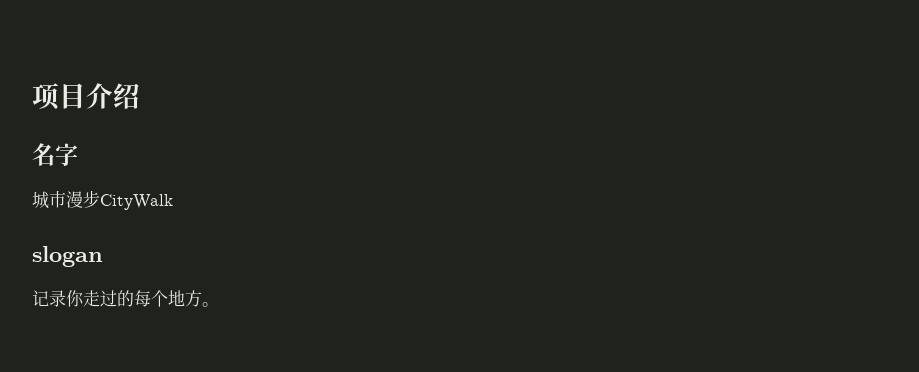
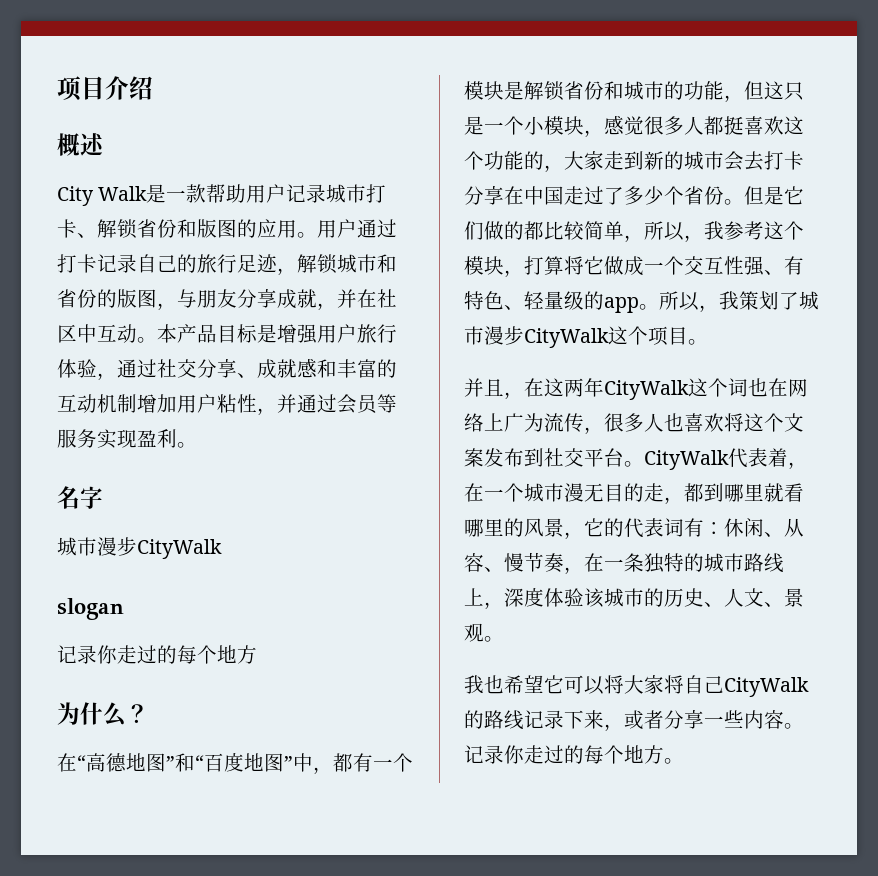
+ 概述
+ City Walk是一款帮助用户记录城市打卡、解锁省份和版图的应用。用户通过打卡记录自己的旅行足迹，解锁城市和省份的版图，与朋友分享成就，并在社区中互动。本产品目标是增强用户旅行体验，通过社交分享、成就感和丰富的互动机制增加用户粘性，并通过会员等服务实现盈利。
  slogan
- 记录你走过的每个地方。
+ 记录你走过的每个地方
+ 为什么？
+ 在“高德地图”和“百度地图”中，都有一个模块是解锁省份和城市的功能，但这只是一个小模块，感觉很多人都挺喜欢这个功能的，大家走到新的城市会去打卡分享在中国走过了多少个省份。但是它们做的都比较简单，所以，我参考这个模块，打算将它做成一个交互性强、有特色、轻量级的app。所以，我策划了城市漫步CityWalk这个项目。
+ 并且，在这两年CityWalk这个词也在网络上广为流传，很多人也喜欢将这个文案发布到社交平台。CityWalk代表着，在一个城市漫无目的走，都到哪里就看哪里的风景，它的代表词有：休闲、从容、慢节奏，在一条独特的城市路线上，深度体验该城市的历史、人文、景观。
+ 我也希望它可以将大家将自己CityWalk的路线记录下来，或者分享一些内容。记录你走过的每个地方。

